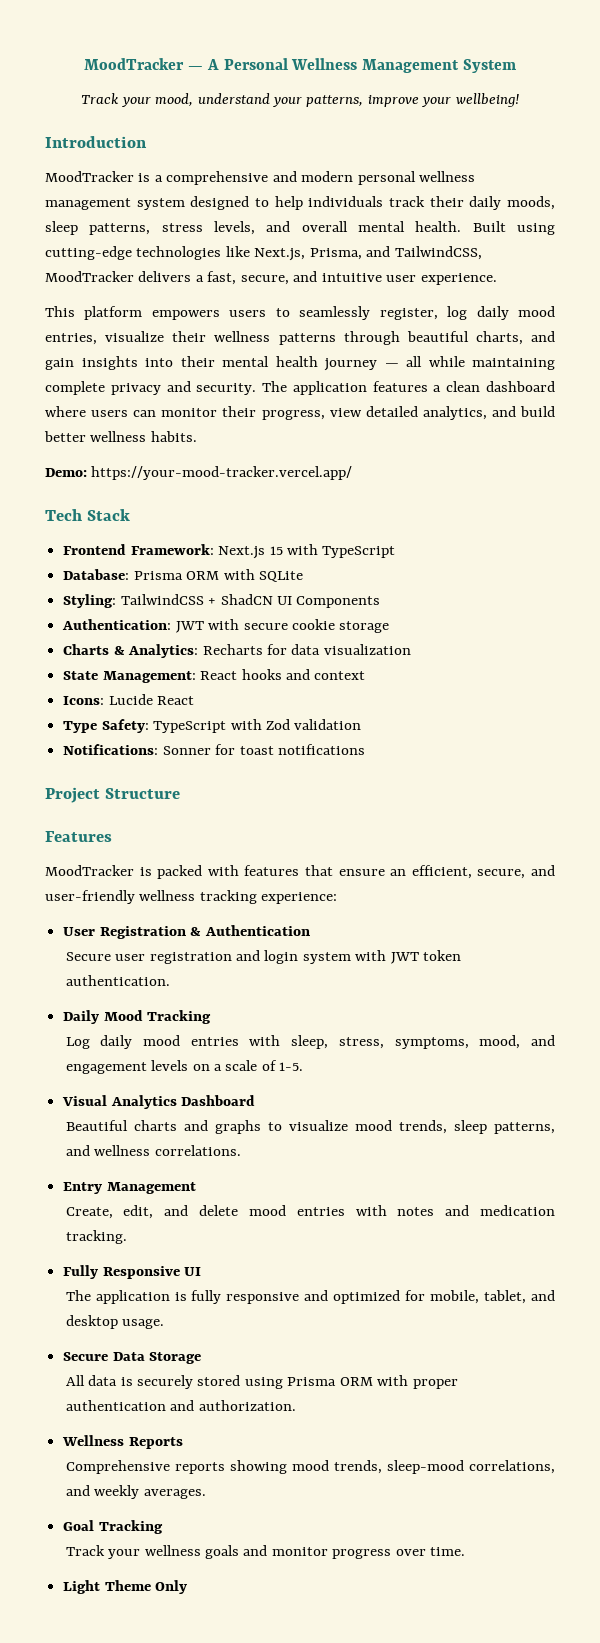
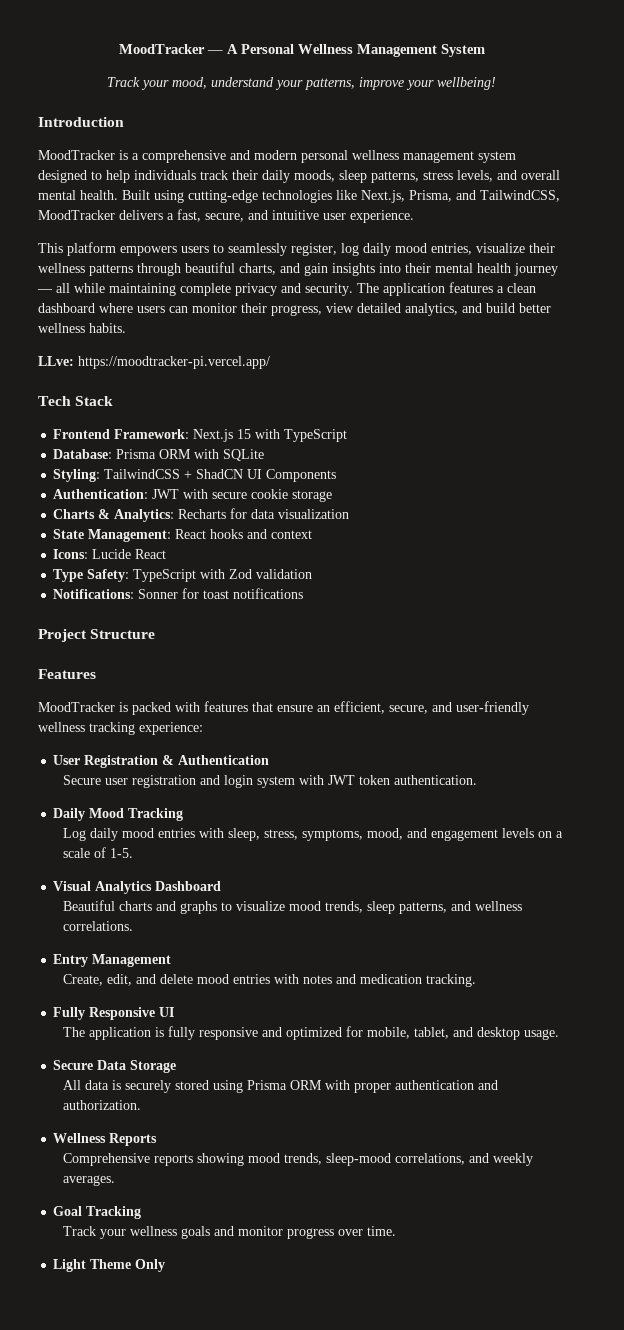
- Demo: https://your-mood-tracker.vercel.app/
+ LLve: https://moodtracker-pi.vercel.app/

